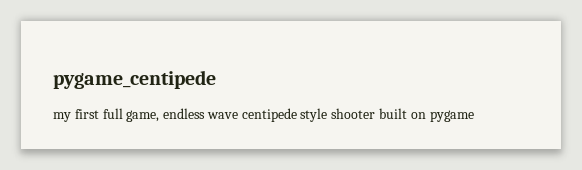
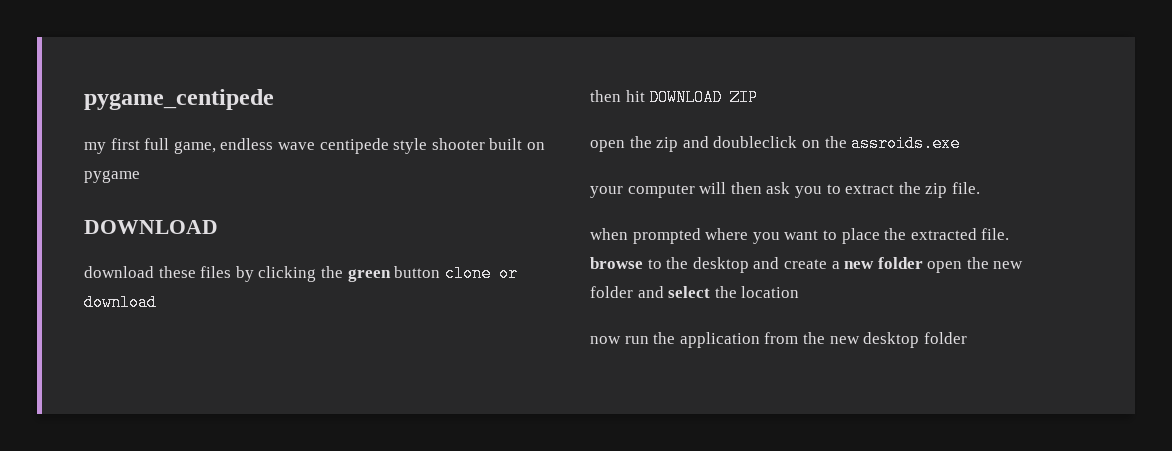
  my first full game, endless wave centipede style shooter built on pygame
+ DOWNLOAD
+ download these files by clicking the green button clone or download
+ then hit DOWNLOAD ZIP
+ open the zip and doubleclick on the assroids.exe
+ your computer will then ask you to extract the zip file.
+ when prompted where you want to place the extracted file. browse to the desktop and create a new folder open the new folder and select the location
+ now run the application from the new desktop folder

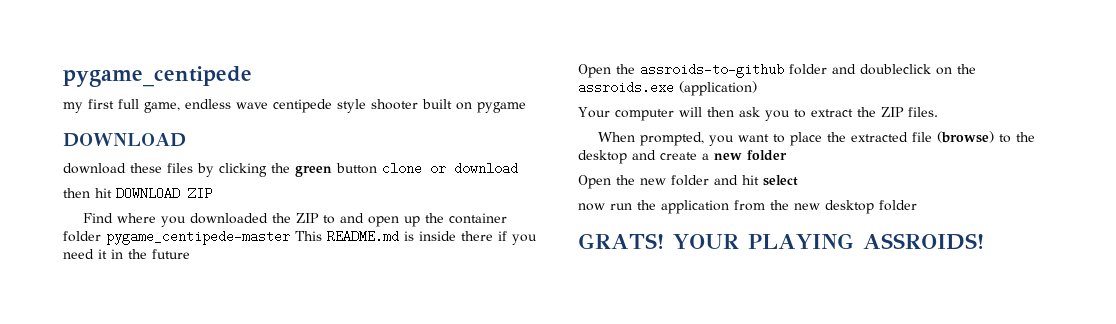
- open the zip and doubleclick on the assroids.exe
- your computer will then ask you to extract the zip file.
- when prompted where you want to place the extracted file. browse to the desktop and create a new folder open the new folder and select the location
+ Find where you downloaded the ZIP to and open up the container folder pygame_centipede-master This README.md is inside there if you need it in the future
+ Open the assroids-to-github folder and doubleclick on the assroids.exe (application)
+ Your computer will then ask you to extract the ZIP files.
+ When prompted, you want to place the extracted file (browse) to the desktop and create a new folder
+ Open the new folder and hit select
+ GRATS! YOUR PLAYING ASSROIDS!

